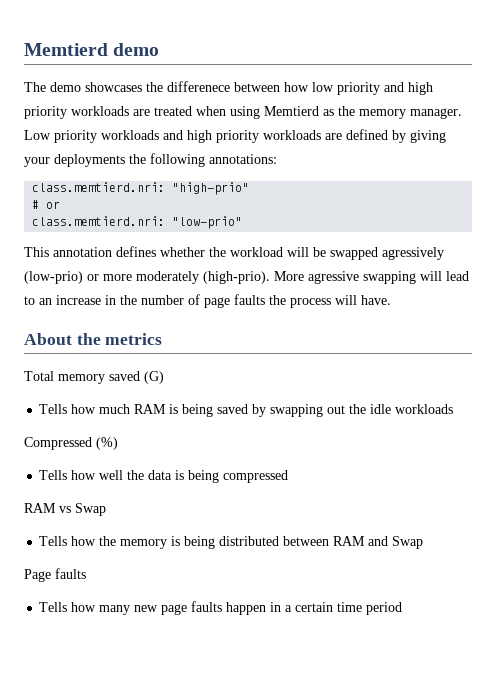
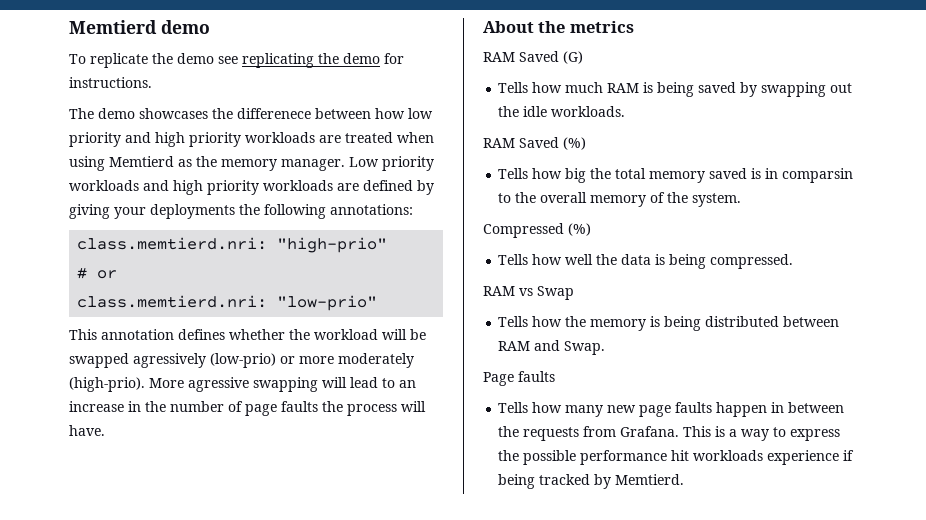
+ To replicate the demo see replicating the demo for instructions.
- Total memory saved (G)
+ RAM Saved (G)
- Tells how much RAM is being saved by swapping out the idle workloads
+ Tells how much RAM is being saved by swapping out the idle workloads.
+ RAM Saved (%)
+ Tells how big the total memory saved is in comparsin to the overall memory of the system.
- Tells how well the data is being compressed
+ Tells how well the data is being compressed.
- Tells how the memory is being distributed between RAM and Swap
+ Tells how the memory is being distributed between RAM and Swap.
- Tells how many new page faults happen in a certain time period
+ Tells how many new page faults happen in between the requests from Grafana. This is a way to express the possible performance hit workloads experience if being tracked by Memtierd.

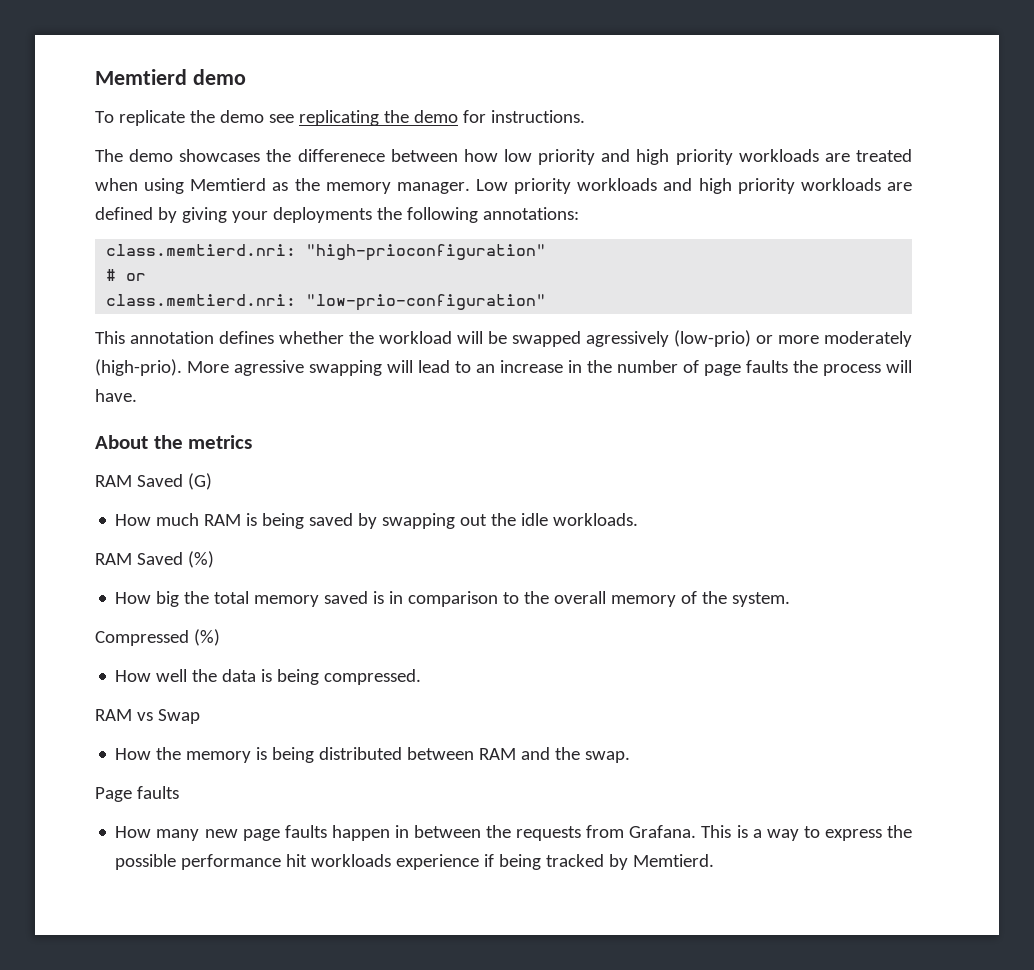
- class.memtierd.nri: "high-prio"
+ class.memtierd.nri: "high-prioconfiguration"
- class.memtierd.nri: "low-prio"
+ class.memtierd.nri: "low-prio-configuration"
- Tells how much RAM is being saved by swapping out the idle workloads.
+ How much RAM is being saved by swapping out the idle workloads.
- Tells how big the total memory saved is in comparsin to the overall memory of the system.
+ How big the total memory saved is in comparison to the overall memory of the system.
- Tells how well the data is being compressed.
+ How well the data is being compressed.
- Tells how the memory is being distributed between RAM and Swap.
+ How the memory is being distributed between RAM and the swap.
- Tells how many new page faults happen in between the requests from Grafana.
+ How many new page faults happen in between the requests from Grafana.

